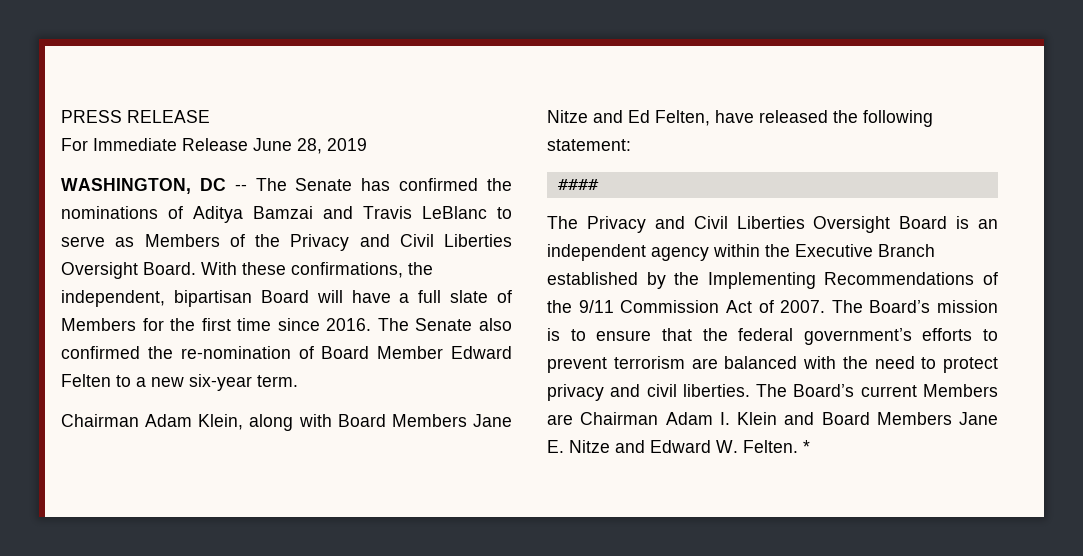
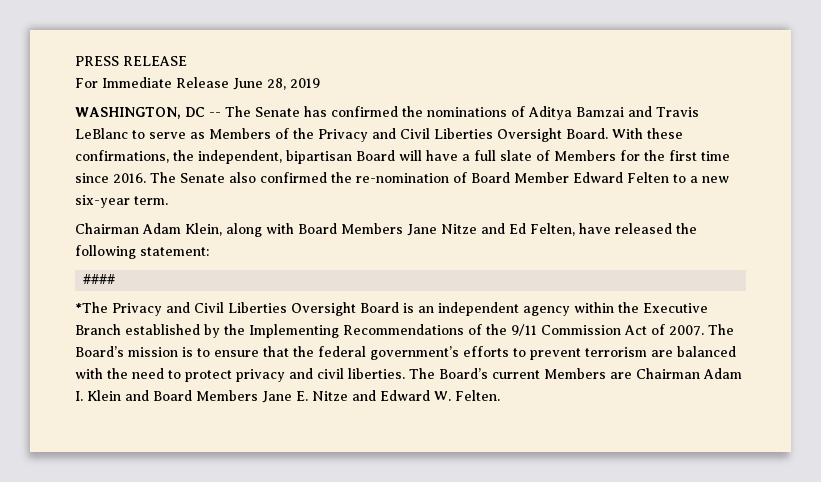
- The Privacy and Civil Liberties Oversight Board is an independent agency within the Executive Branch established by the Implementing Recommendations of the 9/11 Commission Act of 2007.
+ *The Privacy and Civil Liberties Oversight Board is an independent agency within the Executive Branch established by the Implementing Recommendations of the 9/11 Commission Act of 2007.
- *

